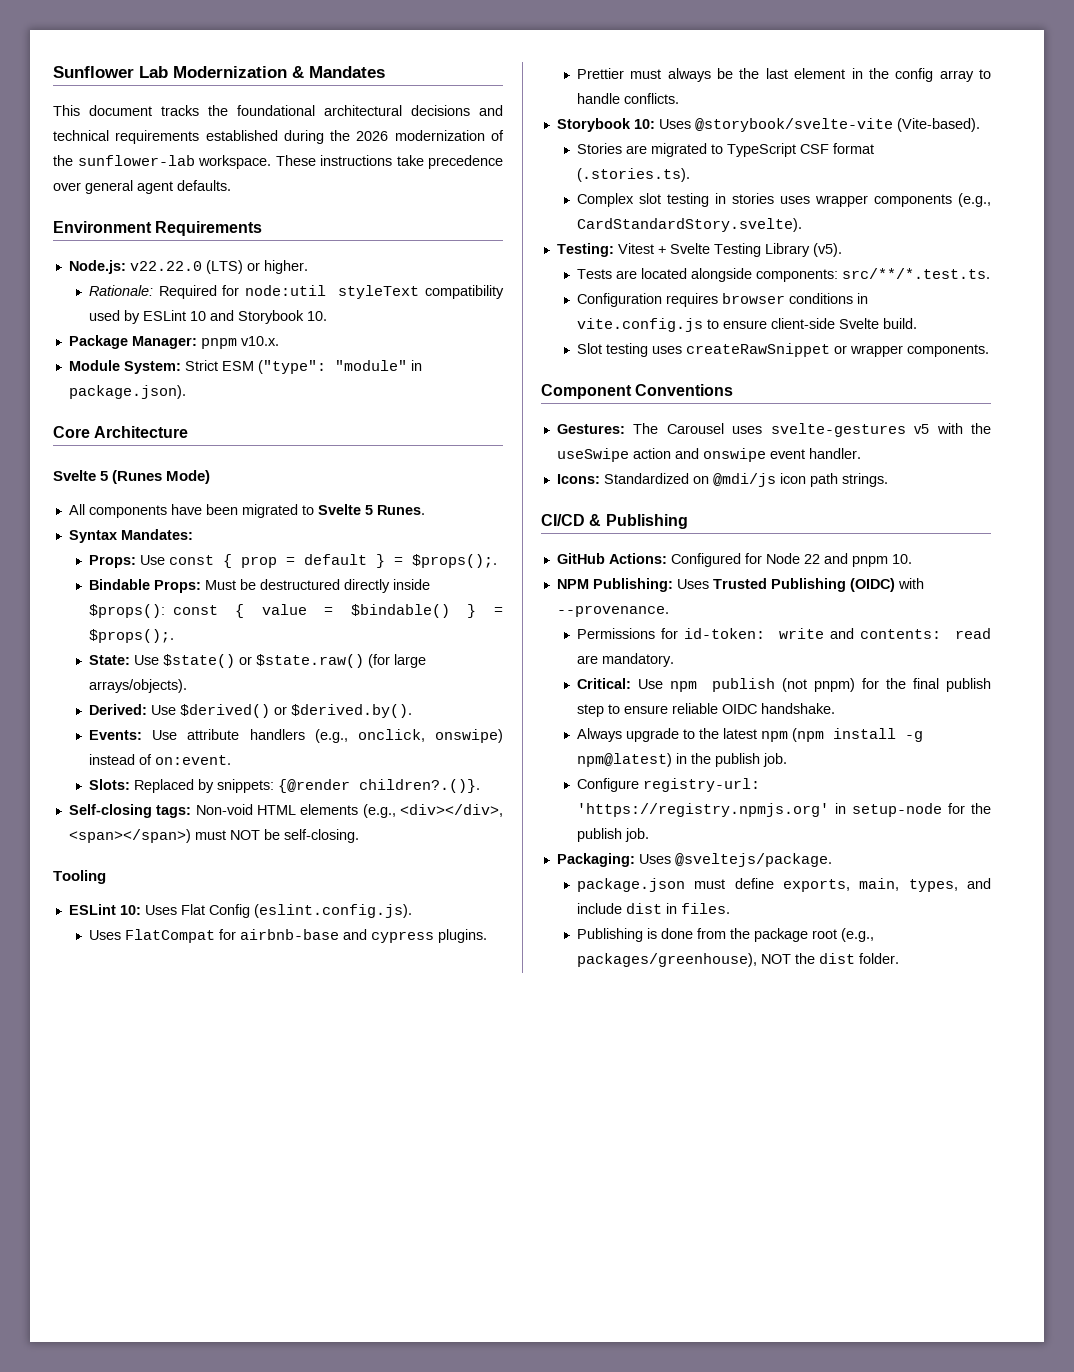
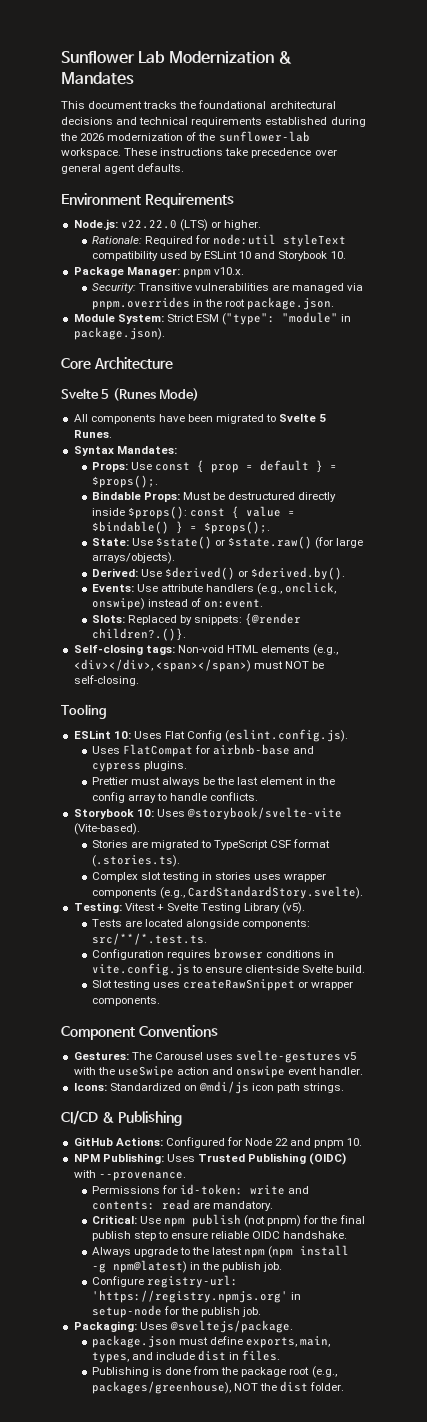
+ Security: Transitive vulnerabilities are managed via pnpm.overrides in the root package.json.

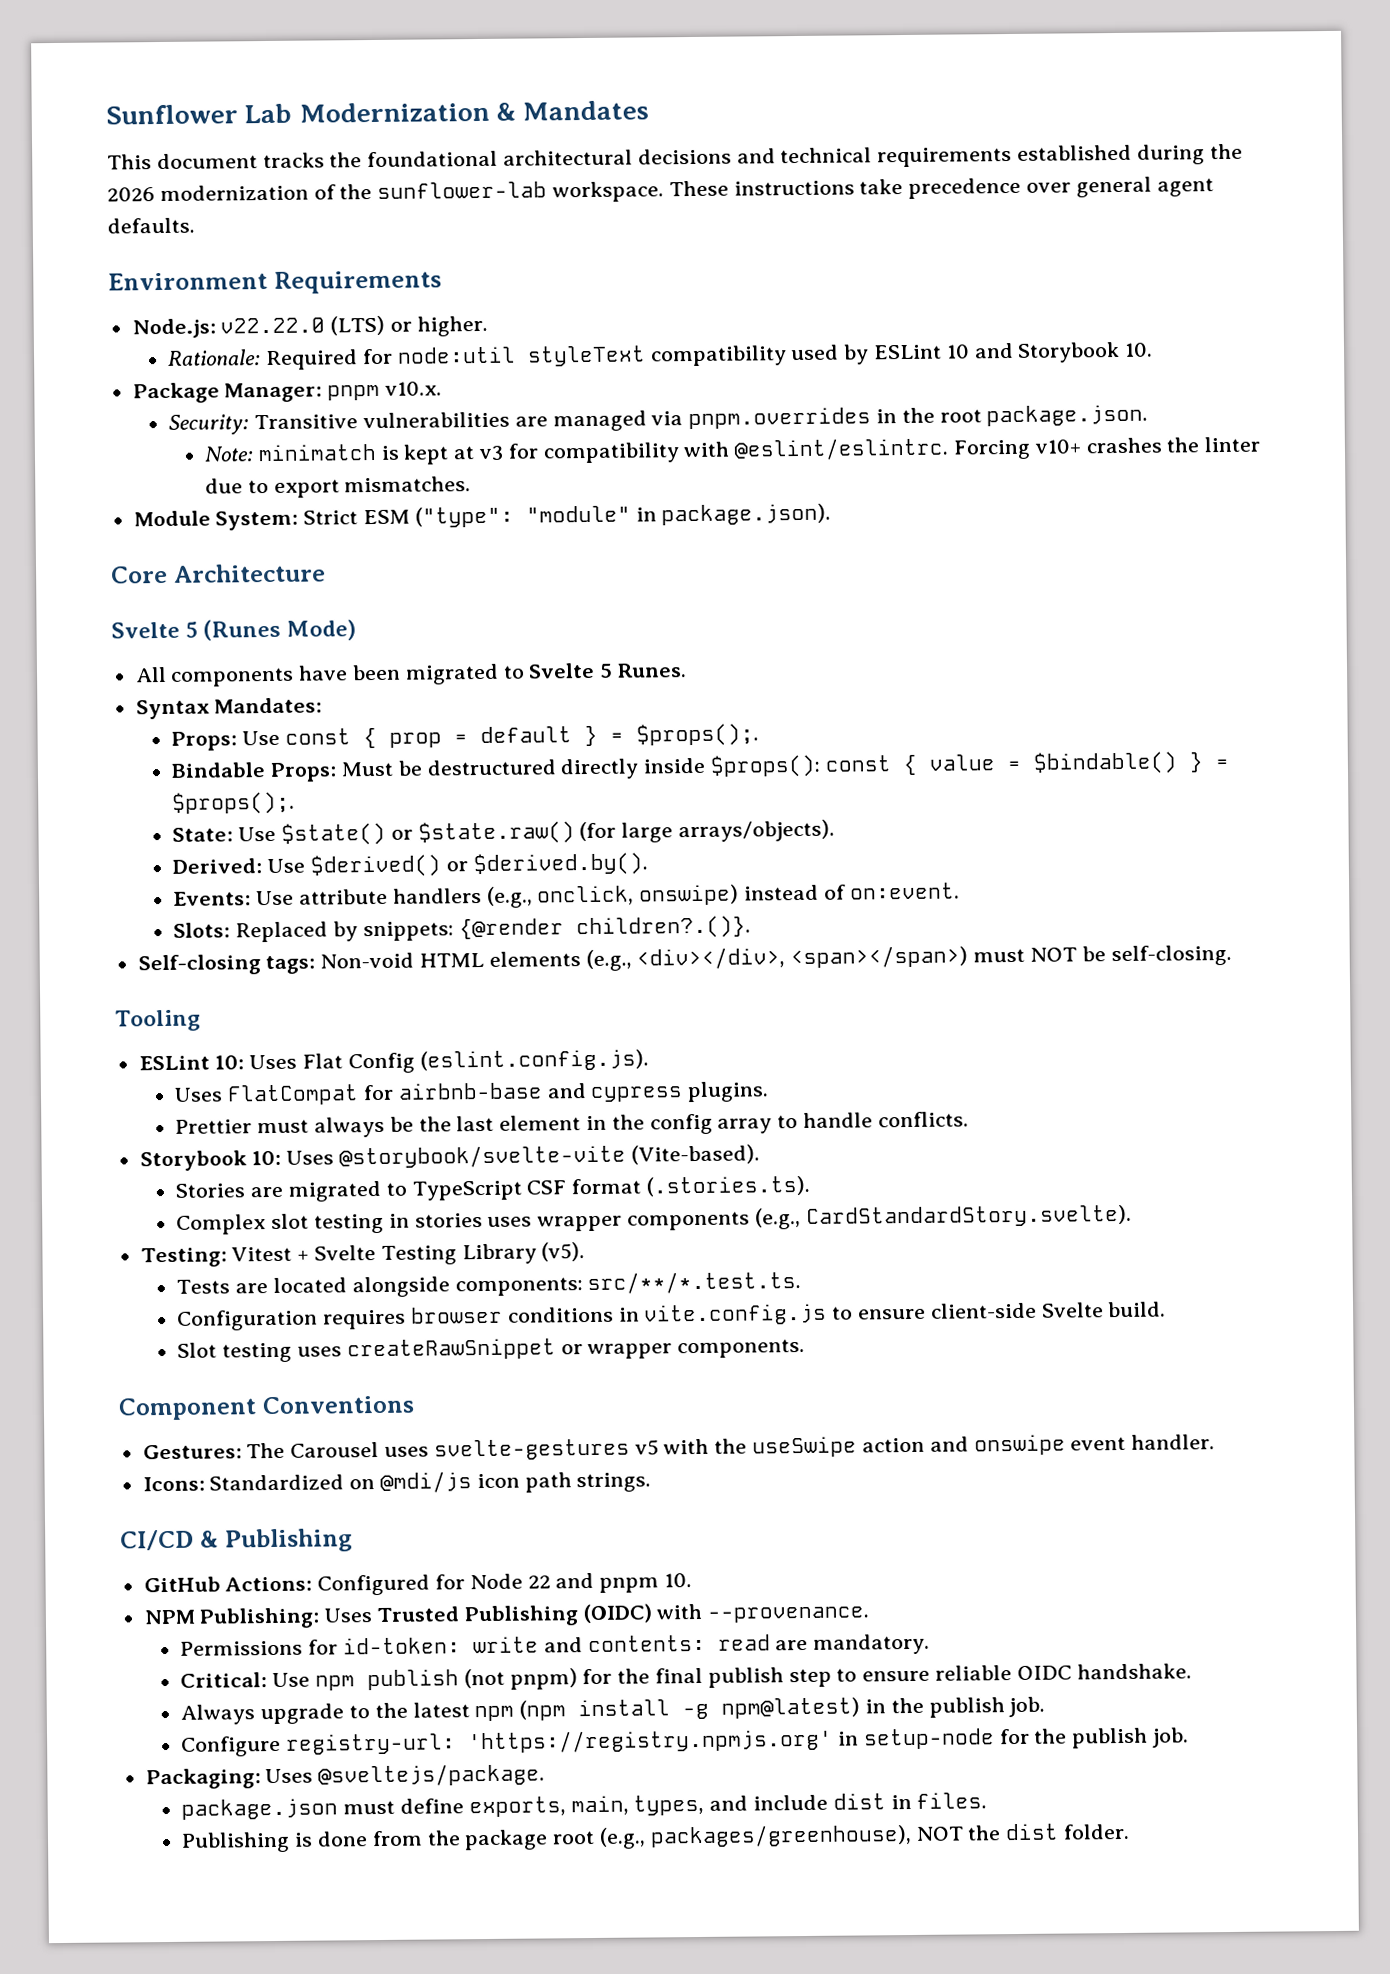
+ Note: minimatch is kept at v3 for compatibility with @eslint/eslintrc. Forcing v10+ crashes the linter due to export mismatches.

